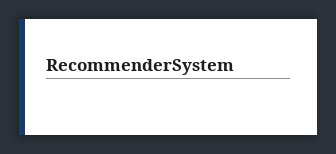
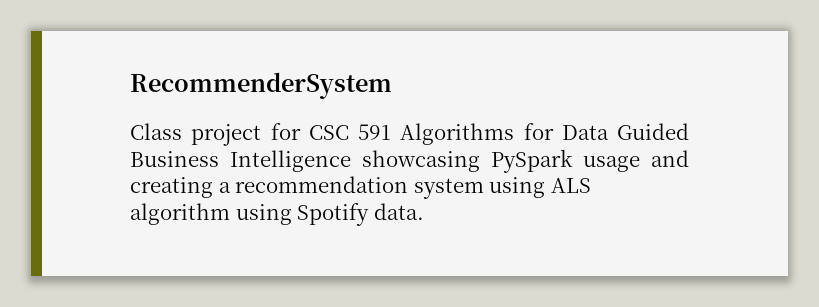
+ Class project for CSC 591 Algorithms for Data Guided Business Intelligence showcasing PySpark usage and creating a recommendation system using ALS algorithm using Spotify data.

